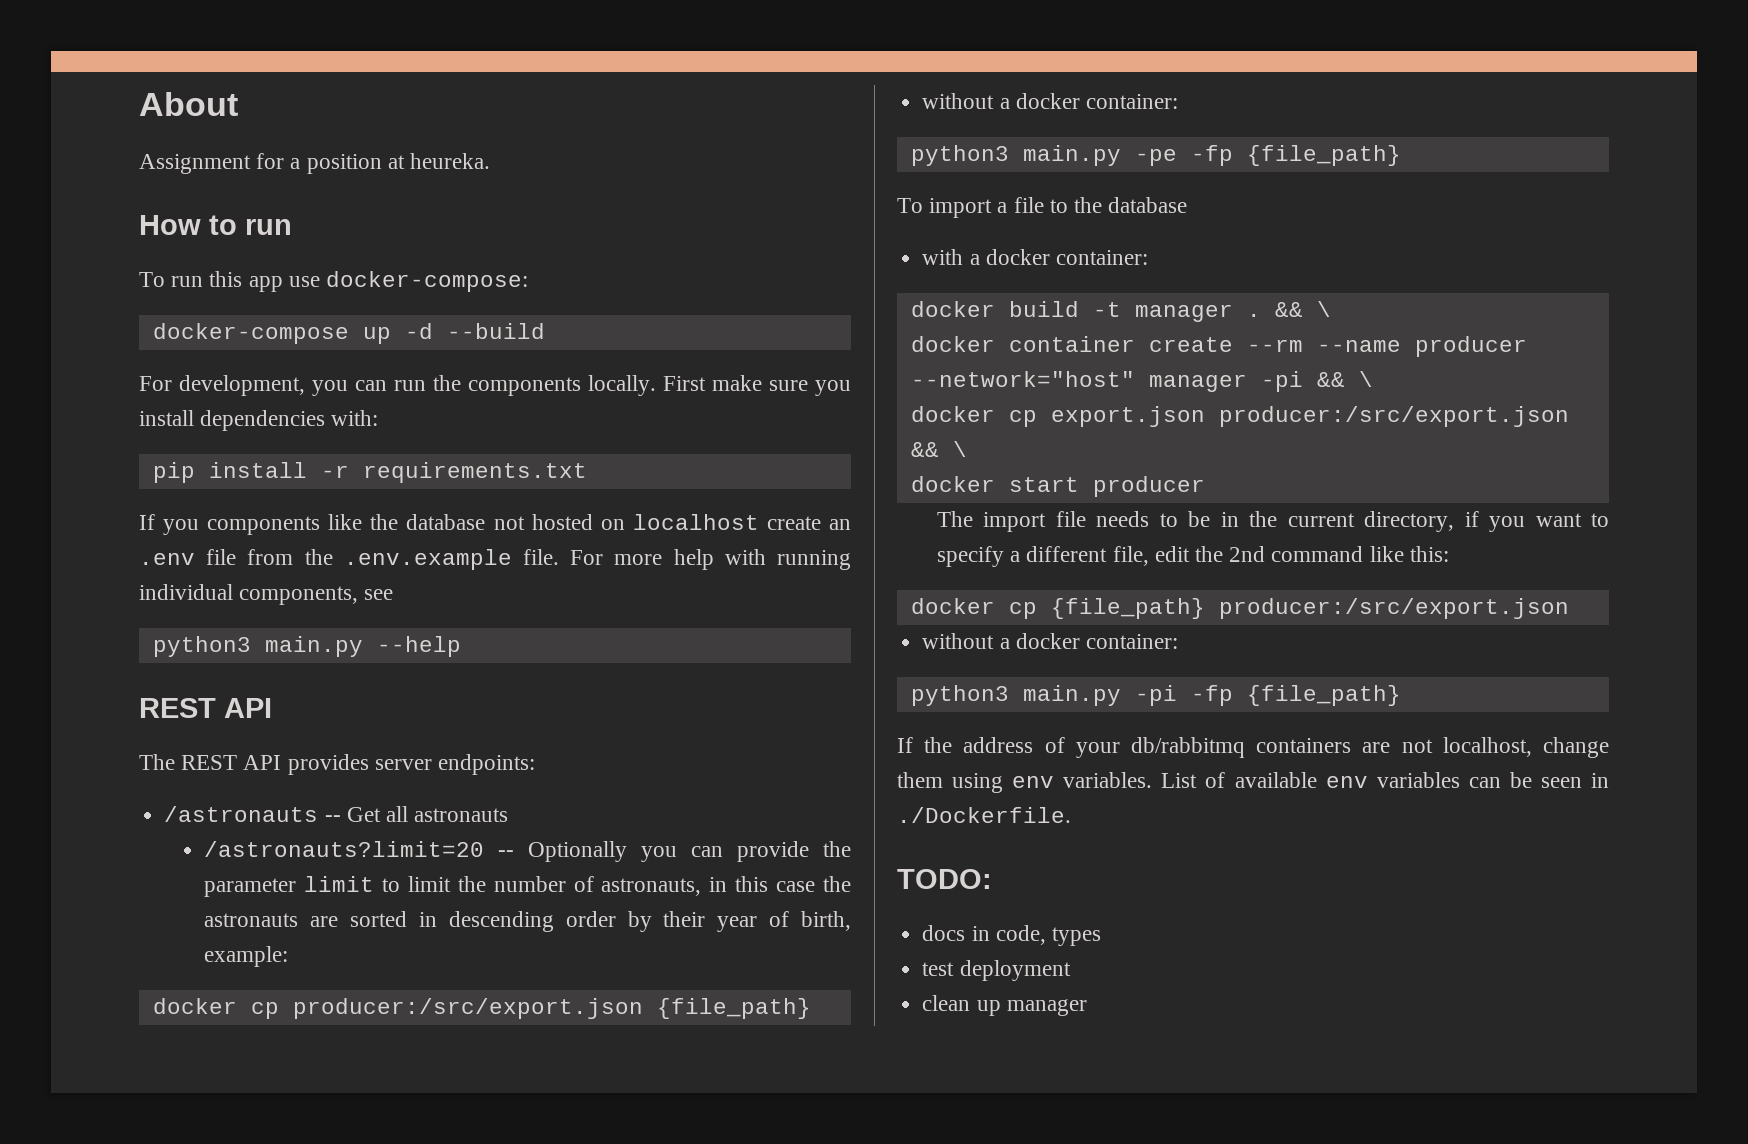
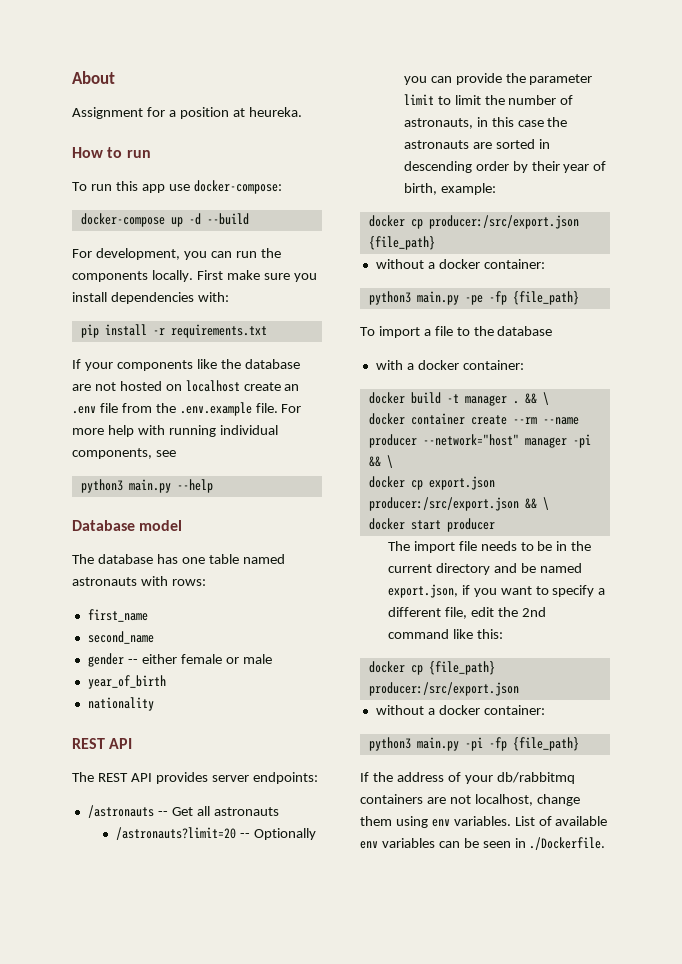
- If you components like the database not hosted on localhost create an .env file from the .env.example file.
+ If your components like the database are not hosted on localhost create an .env file from the .env.example file.
+ Database model
+ The database has one table named astronauts with rows:
+ first_name
+ second_name
+ gender -- either female or male
+ year_of_birth
+ nationality
- The import file needs to be in the current directory, if you want to specify a different file, edit the 2nd command like this:
+ The import file needs to be in the current directory and be named export.json, if you want to specify a different file, edit the 2nd command like this:
- TODO:
- docs in code, types
- test deployment
- clean up manager

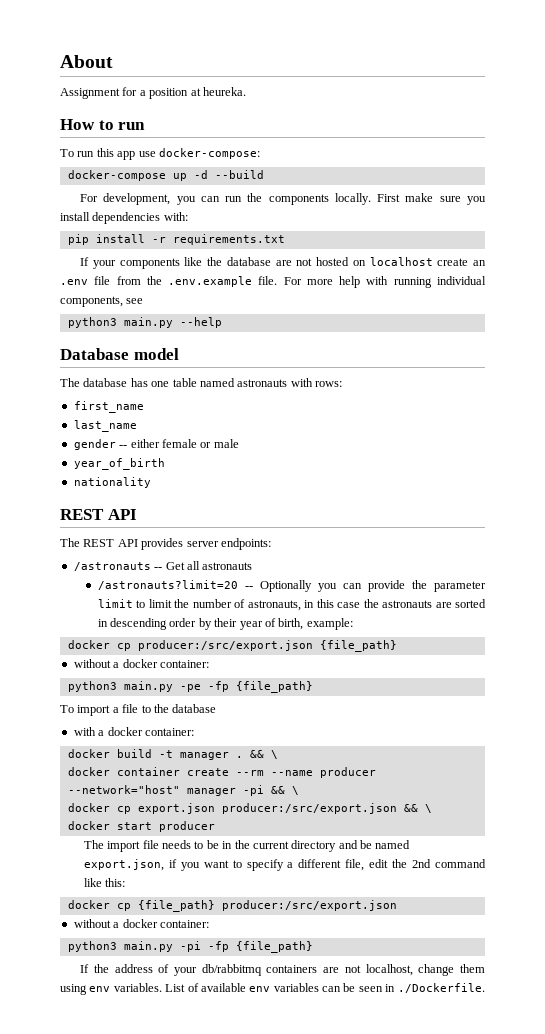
- second_name
+ last_name

